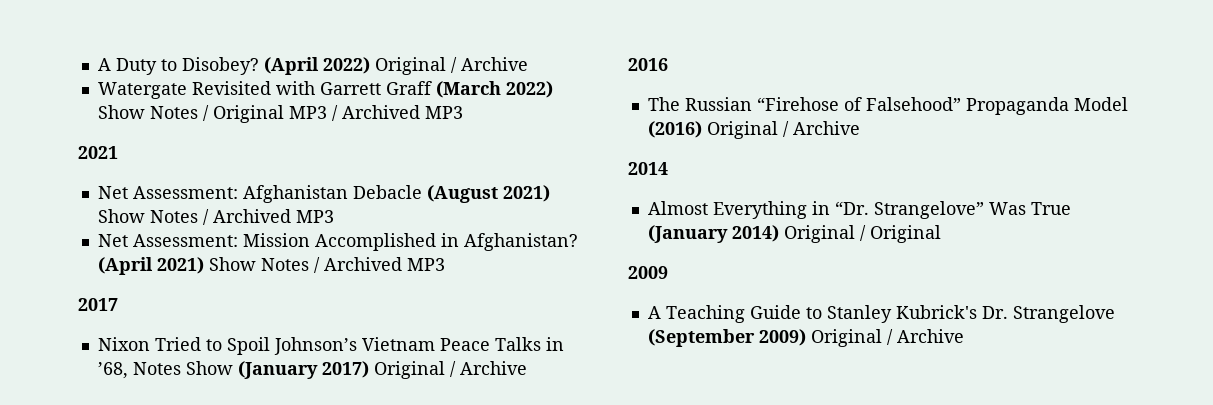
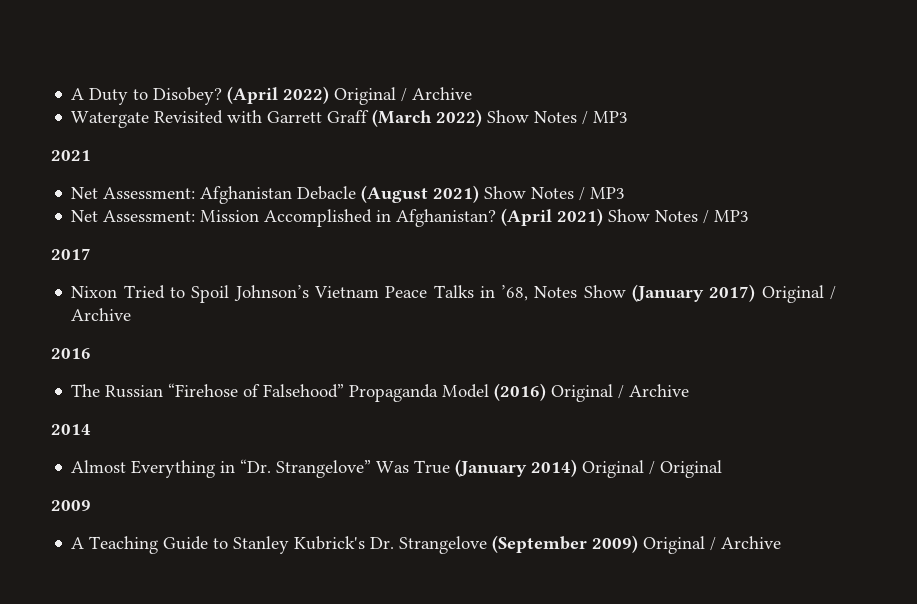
- Watergate Revisited with Garrett Graff (March 2022) Show Notes / Original MP3 / Archived MP3
+ Watergate Revisited with Garrett Graff (March 2022) Show Notes / MP3
- Net Assessment: Afghanistan Debacle (August 2021) Show Notes / Archived MP3
+ Net Assessment: Afghanistan Debacle (August 2021) Show Notes / MP3
- (April 2021) Show Notes / Archived MP3
+ (April 2021) Show Notes / MP3

